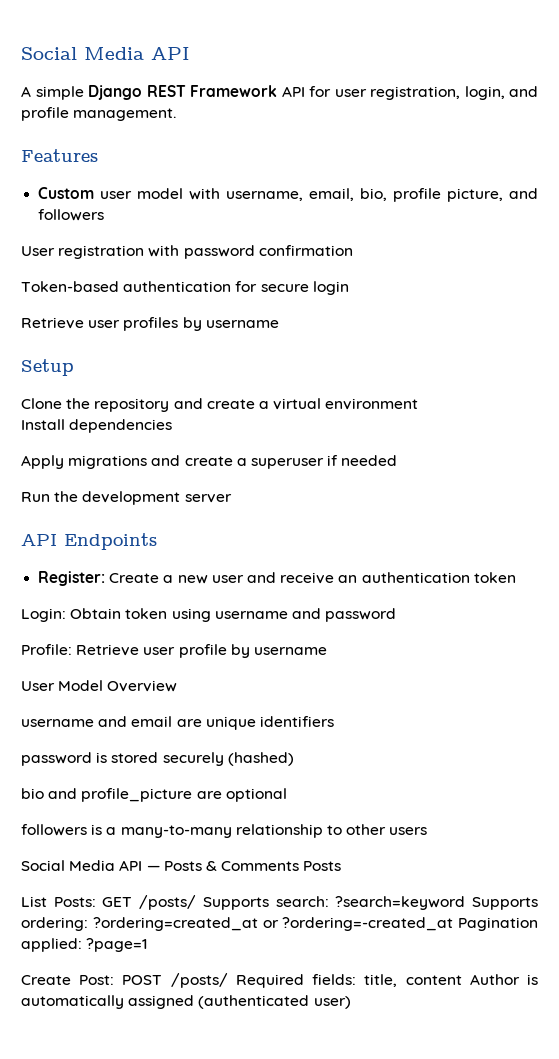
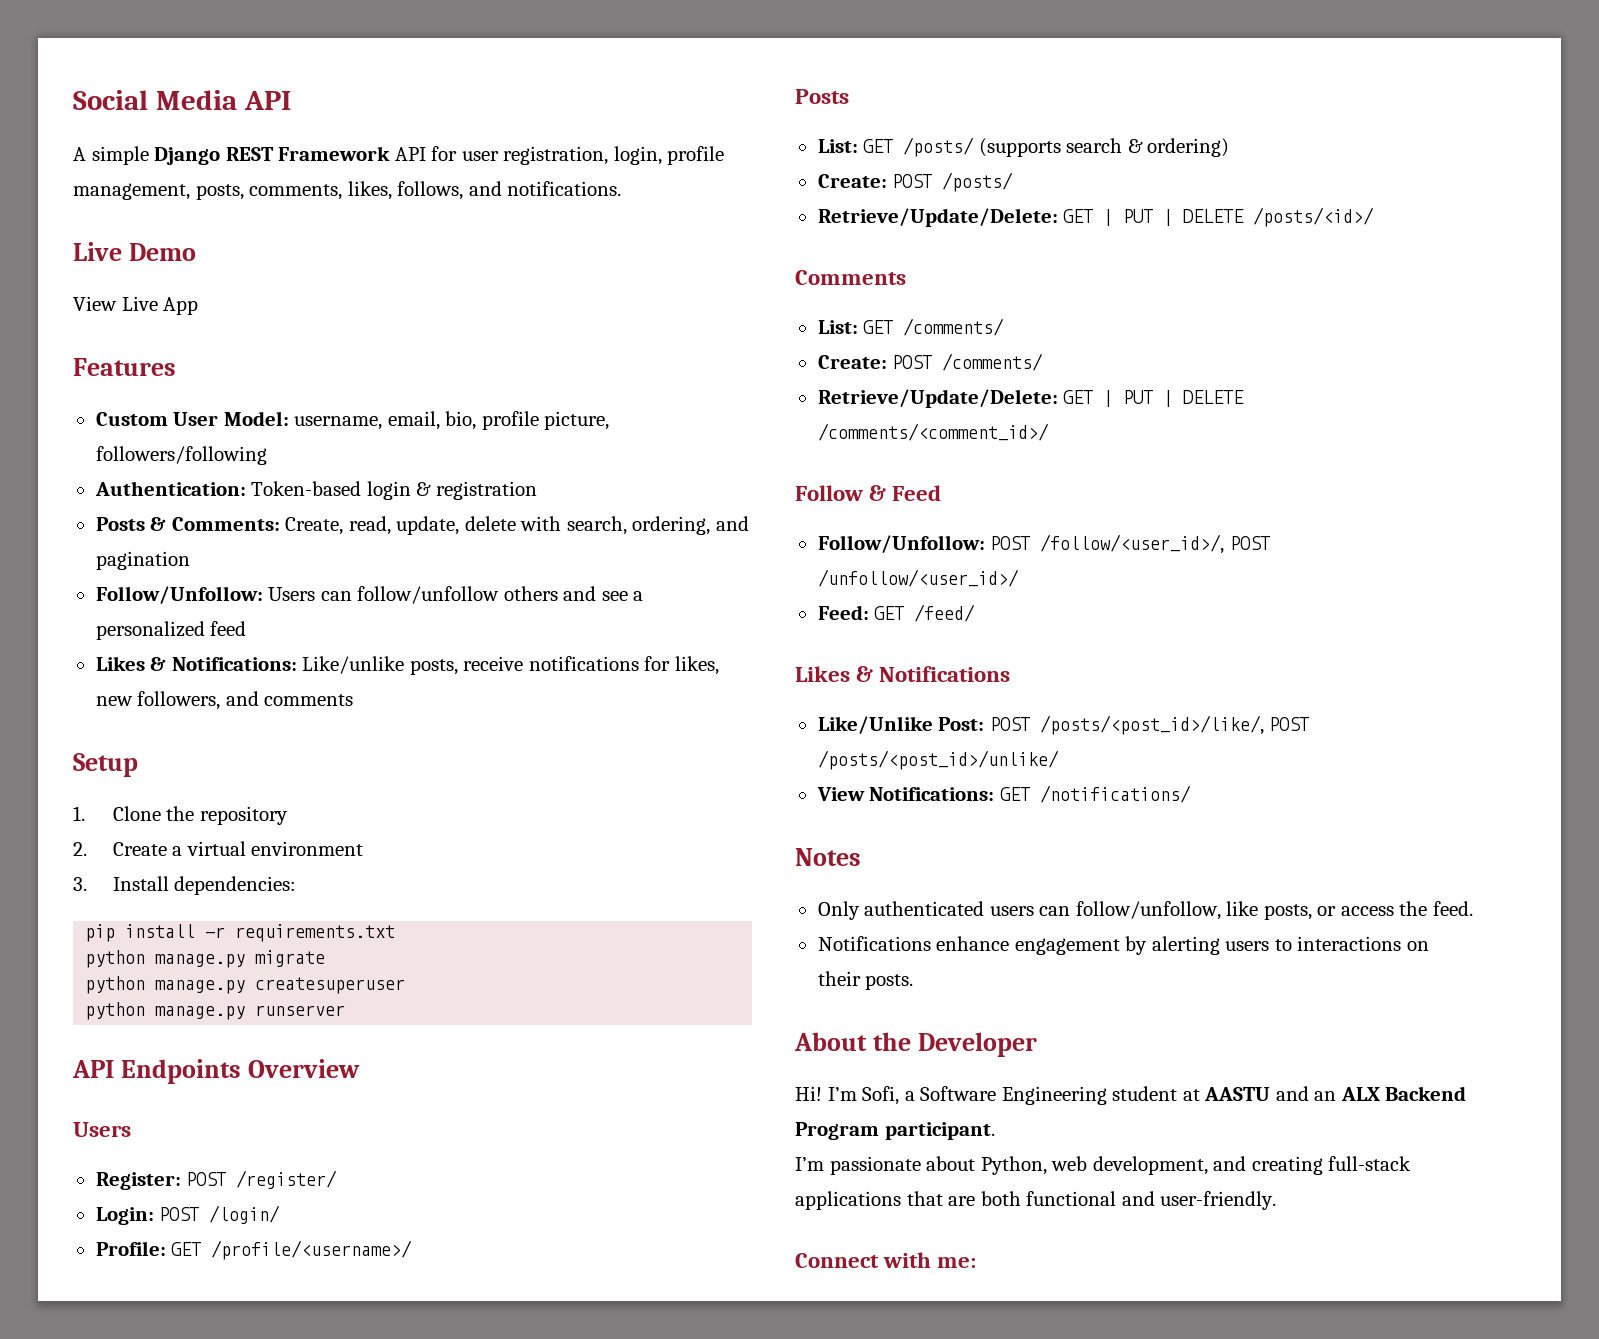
- A simple Django REST Framework API for user registration, login, and profile management.
+ A simple Django REST Framework API for user registration, login, profile management, posts, comments, likes, follows, and notifications.
+ Live Demo
+ View Live App
- Custom user model with username, email, bio, profile picture, and followers
- User registration with password confirmation
- Token-based authentication for secure login
- Retrieve user profiles by username
+ Custom User Model: username, email, bio, profile picture, followers/following
+ Authentication: Token-based login & registration
+ Posts & Comments: Create, read, update, delete with search, ordering, and pagination
+ Follow/Unfollow: Users can follow/unfollow others and see a personalized feed
+ Likes & Notifications: Like/unlike posts, receive notifications for likes, new followers, and comments
- Clone the repository and create a virtual environment
+ 1. Clone the repository
+ 2. Create a virtual environment
- Install dependencies
- Apply migrations and create a superuser if needed
- Run the development server
+ 3. Install dependencies:
+ pip install -r requirements.txt
+ python manage.py migrate
+ python manage.py createsuperuser
+ python manage.py runserver
- API Endpoints
+ API Endpoints Overview
+ Users
- Register: Create a new user and receive an authentication token
- Login: Obtain token using username and password
- Profile: Retrieve user profile by username
- User Model Overview
- username and email are unique identifiers
- password is stored securely (hashed)
- bio and profile_picture are optional
- followers is a many-to-many relationship to other users
- Social Media API — Posts & Comments Posts
- List Posts: GET /posts/ Supports search: ?search=keyword Supports ordering: ?ordering=created_at or ?ordering=-created_at Pagination applied: ?page=1
- Create Post: POST /posts/ Required fields: title, content Author is automatically assigned (authenticated user)
+ Register: POST /register/
+ Login: POST /login/
+ Profile: GET /profile/<username>/
+ Posts
+ List: GET /posts/ (supports search & ordering)
+ Create: POST /posts/
+ Retrieve/Update/Delete: GET | PUT | DELETE /posts/<id>/
+ Comments
+ List: GET /comments/
+ Create: POST /comments/
+ Retrieve/Update/Delete: GET | PUT | DELETE /comments/<comment_id>/
+ Follow & Feed
+ Follow/Unfollow: POST /follow/<user_id>/, POST /unfollow/<user_id>/
+ Feed: GET /feed/
+ Likes & Notifications
+ Like/Unlike Post: POST /posts/<post_id>/like/, POST /posts/<post_id>/unlike/
+ View Notifications: GET /notifications/
+ Notes
+ Only authenticated users can follow/unfollow, like posts, or access the feed.
+ Notifications enhance engagement by alerting users to interactions on their posts.
+ About the Developer
+ Hi! I’m Sofi, a Software Engineering student at AASTU and an ALX Backend Program participant.
+ I’m passionate about Python, web development, and creating full-stack applications that are both functional and user-friendly.
+ Connect with me:

